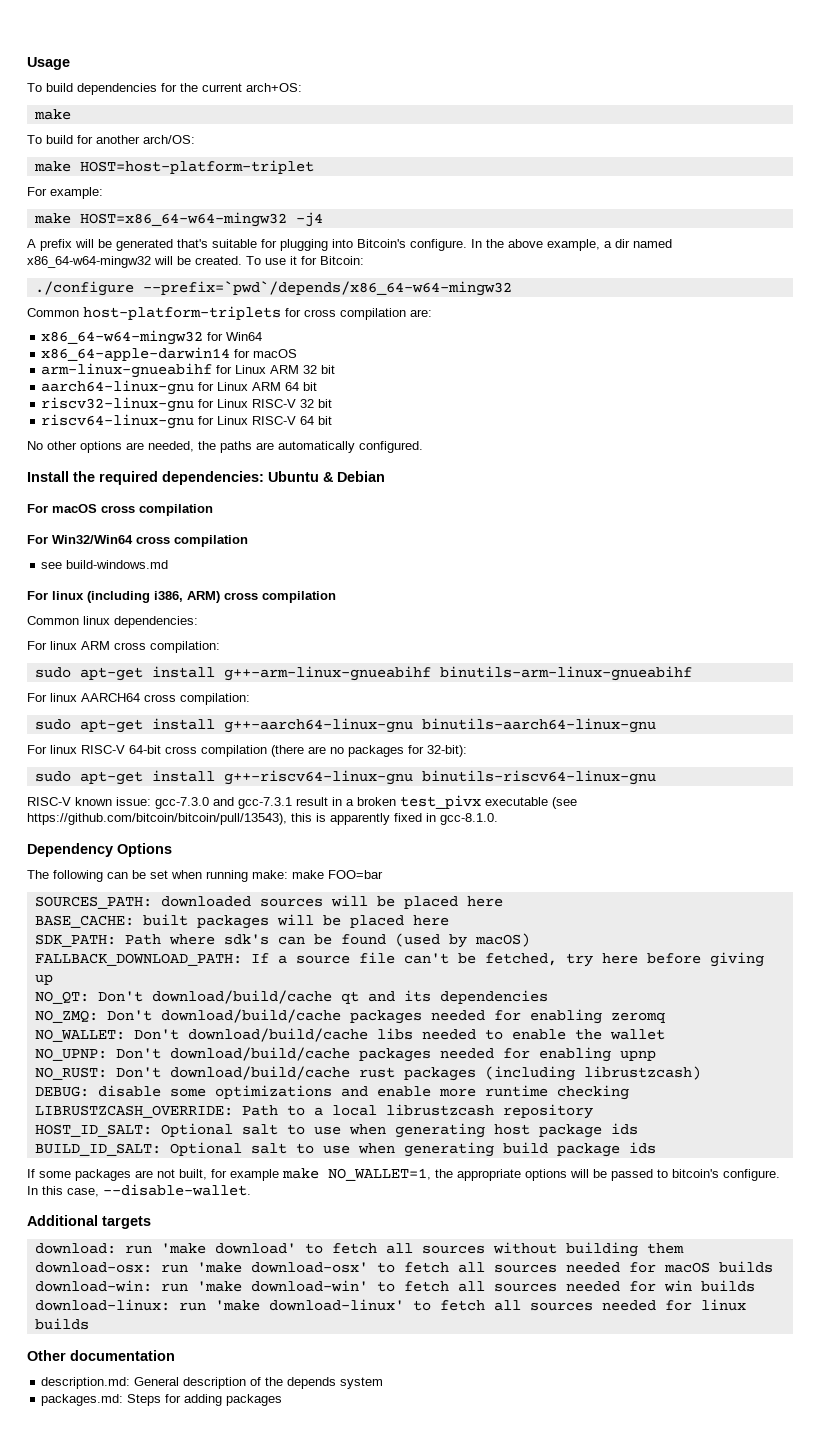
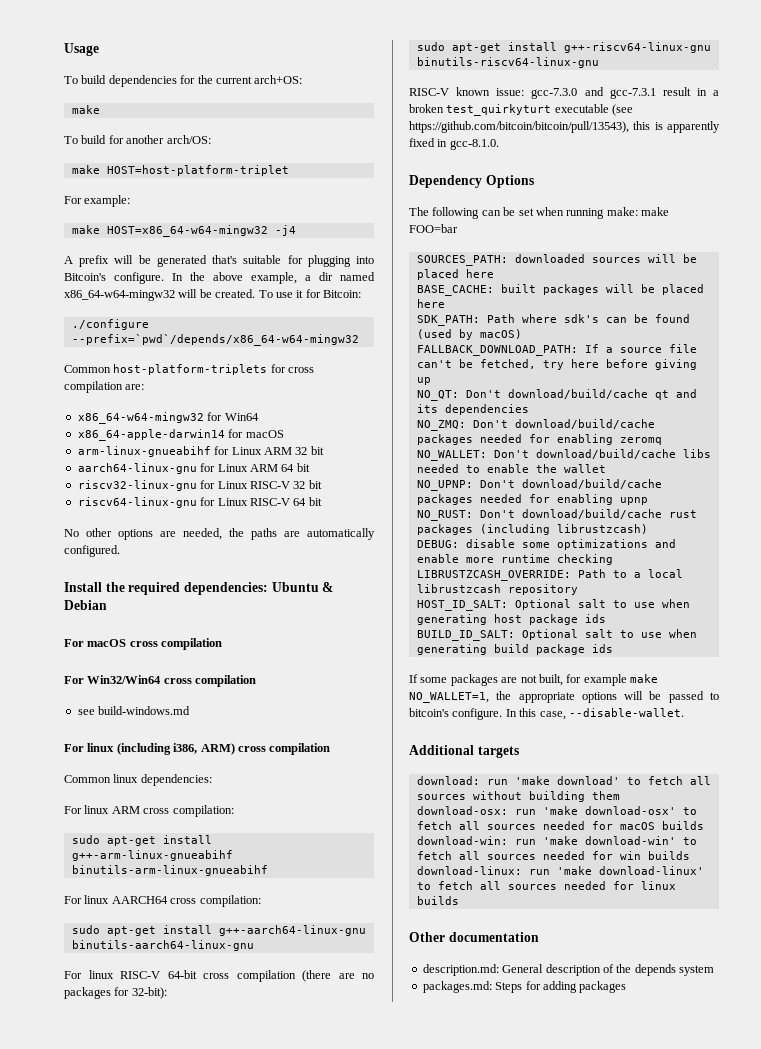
- RISC-V known issue: gcc-7.3.0 and gcc-7.3.1 result in a broken test_pivx executable (see https://github.com/bitcoin/bitcoin/pull/13543), this is apparently fixed in gcc-8.1.0.
+ RISC-V known issue: gcc-7.3.0 and gcc-7.3.1 result in a broken test_quirkyturt executable (see https://github.com/bitcoin/bitcoin/pull/13543), this is apparently fixed in gcc-8.1.0.

